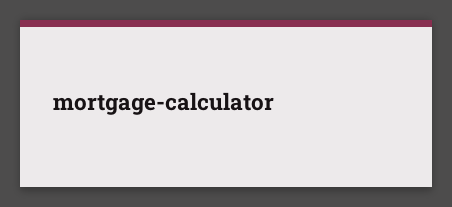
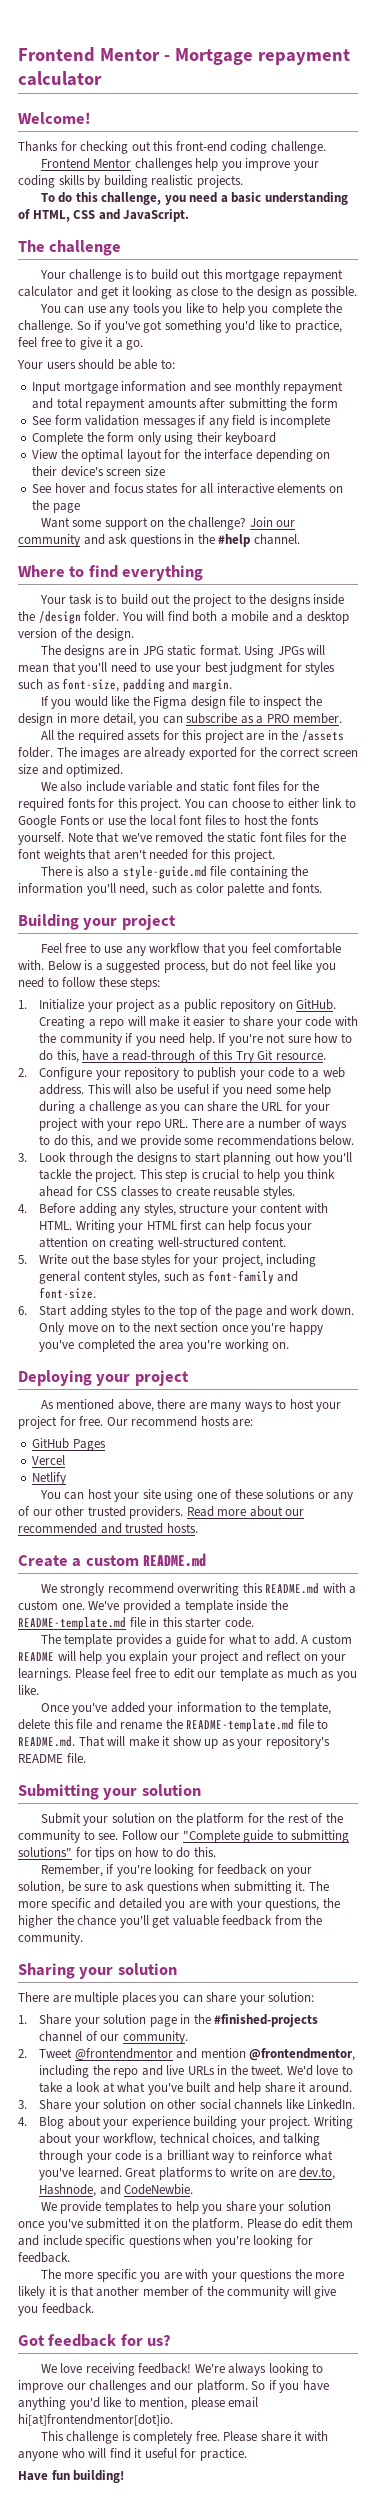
- mortgage-calculator
+ Frontend Mentor - Mortgage repayment calculator
+ Welcome!
+ Thanks for checking out this front-end coding challenge.
+ Frontend Mentor challenges help you improve your coding skills by building realistic projects.
+ To do this challenge, you need a basic understanding of HTML, CSS and JavaScript.
+ The challenge
+ Your challenge is to build out this mortgage repayment calculator and get it looking as close to the design as possible.
+ You can use any tools you like to help you complete the challenge. So if you've got something you'd like to practice, feel free to give it a go.
+ Your users should be able to:
+ Input mortgage information and see monthly repayment and total repayment amounts after submitting the form
+ See form validation messages if any field is incomplete
+ Complete the form only using their keyboard
+ View the optimal layout for the interface depending on their device's screen size
+ See hover and focus states for all interactive elements on the page
+ Want some support on the challenge? Join our community and ask questions in the #help channel.
+ Where to find everything
+ Your task is to build out the project to the designs inside the /design folder. You will find both a mobile and a desktop version of the design.
+ The designs are in JPG static format. Using JPGs will mean that you'll need to use your best judgment for styles such as font-size, padding and margin.
+ If you would like the Figma design file to inspect the design in more detail, you can subscribe as a PRO member.
+ All the required assets for this project are in the /assets folder. The images are already exported for the correct screen size and optimized.
+ We also include variable and static font files for the required fonts for this project. You can choose to either link to Google Fonts or use the local font files to host the fonts yourself. Note that we've removed the static font files for the font weights that aren't needed for this project.
+ There is also a style-guide.md file containing the information you'll need, such as color palette and fonts.
+ Building your project
+ Feel free to use any workflow that you feel comfortable with. Below is a suggested process, but do not feel like you need to follow these steps:
+ 1. Initialize your project as a public repository on GitHub. Creating a repo will make it easier to share your code with the community if you need help. If you're not sure how to do this, have a read-through of this Try Git resource.
+ 2. Configure your repository to publish your code to a web address. This will also be useful if you need some help during a challenge as you can share the URL for your project with your repo URL. There are a number of ways to do this, and we provide some recommendations below.
+ 3. Look through the designs to start planning out how you'll tackle the project. This step is crucial to help you think ahead for CSS classes to create reusable styles.
+ 4. Before adding any styles, structure your content with HTML. Writing your HTML first can help focus your attention on creating well-structured content.
+ 5. Write out the base styles for your project, including general content styles, such as font-family and font-size.
+ 6. Start adding styles to the top of the page and work down. Only move on to the next section once you're happy you've completed the area you're working on.
+ Deploying your project
+ As mentioned above, there are many ways to host your project for free. Our recommend hosts are:
+ GitHub Pages
+ Vercel
+ Netlify
+ You can host your site using one of these solutions or any of our other trusted providers. Read more about our recommended and trusted hosts.
+ Create a custom README.md
+ We strongly recommend overwriting this README.md with a custom one. We've provided a template inside the README-template.md file in this starter code.
+ The template provides a guide for what to add. A custom README will help you explain your project and reflect on your learnings. Please feel free to edit our template as much as you like.
+ Once you've added your information to the template, delete this file and rename the README-template.md file to README.md. That will make it show up as your repository's README file.
+ Submitting your solution
+ Submit your solution on the platform for the rest of the community to see. Follow our "Complete guide to submitting solutions" for tips on how to do this.
+ Remember, if you're looking for feedback on your solution, be sure to ask questions when submitting it. The more specific and detailed you are with your questions, the higher the chance you'll get valuable feedback from the community.
+ Sharing your solution
+ There are multiple places you can share your solution:
+ 1. Share your solution page in the #finished-projects channel of our community.
+ 2. Tweet @frontendmentor and mention @frontendmentor, including the repo and live URLs in the tweet. We'd love to take a look at what you've built and help share it around.
+ 3. Share your solution on other social channels like LinkedIn.
+ 4. Blog about your experience building your project. Writing about your workflow, technical choices, and talking through your code is a brilliant way to reinforce what you've learned. Great platforms to write on are dev.to, Hashnode, and CodeNewbie.
+ We provide templates to help you share your solution once you've submitted it on the platform. Please do edit them and include specific questions when you're looking for feedback.
+ The more specific you are with your questions the more likely it is that another member of the community will give you feedback.
+ Got feedback for us?
+ We love receiving feedback! We're always looking to improve our challenges and our platform. So if you have anything you'd like to mention, please email hi[at]frontendmentor[dot]io.
+ This challenge is completely free. Please share it with anyone who will find it useful for practice.
+ Have fun building!

